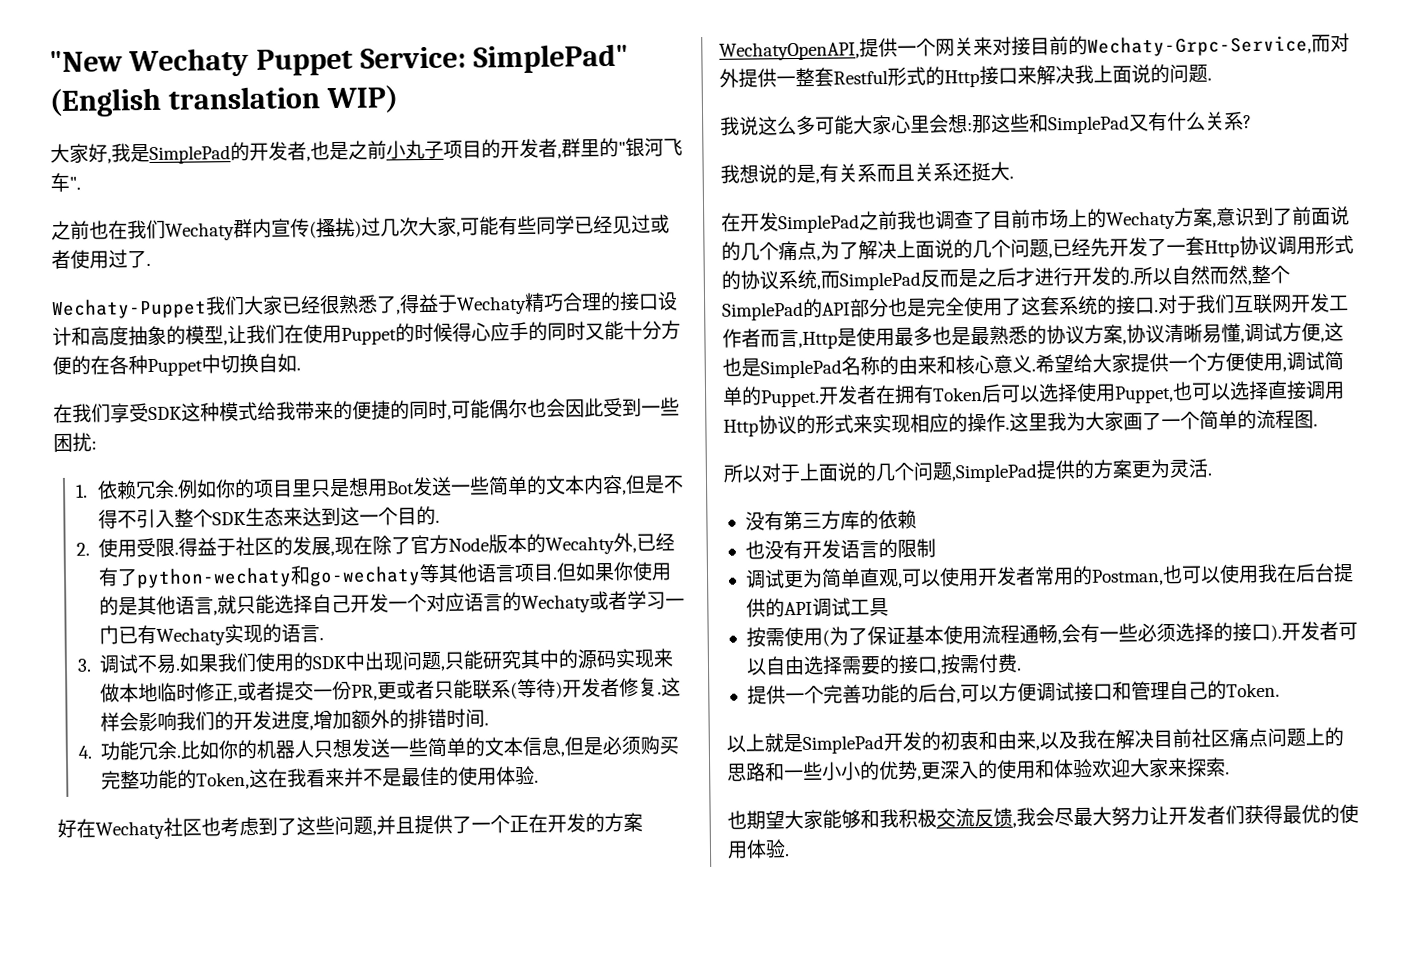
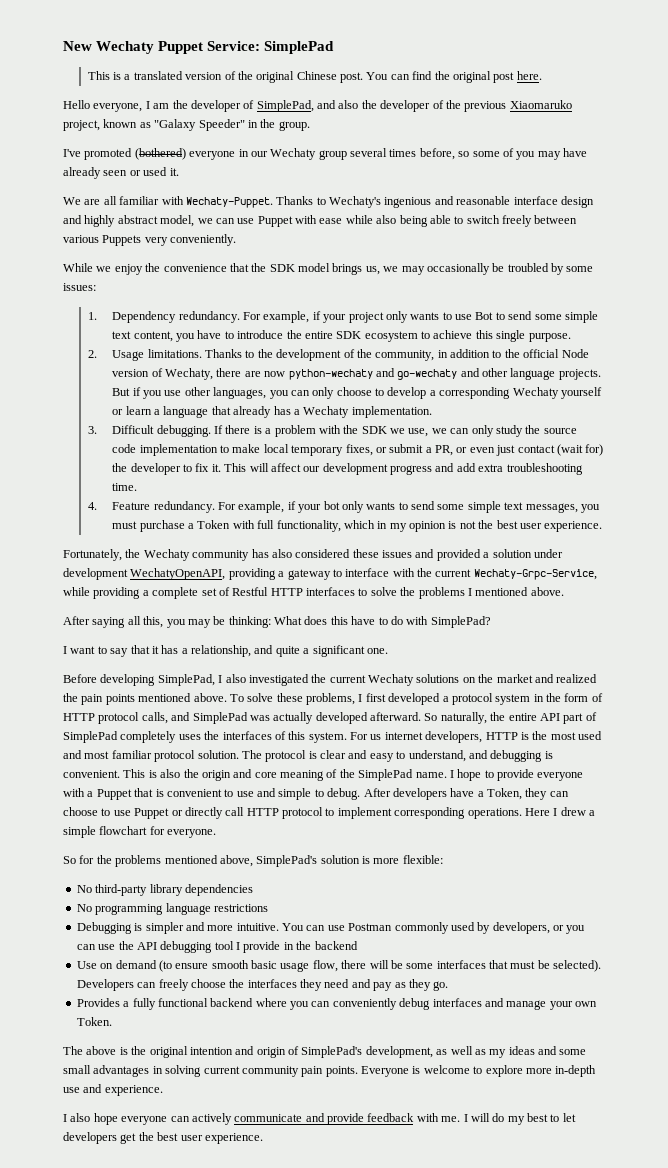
- "New Wechaty Puppet Service: SimplePad" (English translation WIP)
- 大家好,我是SimplePad的开发者,也是之前小丸子项目的开发者,群里的"银河飞车".
- 之前也在我们Wechaty群内宣传(搔扰)过几次大家,可能有些同学已经见过或者使用过了.
- Wechaty-Puppet我们大家已经很熟悉了,得益于Wechaty精巧合理的接口设计和高度抽象的模型,让我们在使用Puppet的时候得心应手的同时又能十分方便的在各种Puppet中切换自如.
- 在我们享受SDK这种模式给我带来的便捷的同时,可能偶尔也会因此受到一些困扰:
- 1.依赖冗余.例如你的项目里只是想用Bot发送一些简单的文本内容,但是不得不引入整个SDK生态来达到这一个目的.
- 2.使用受限.得益于社区的发展,现在除了官方Node版本的Wecahty外,已经有了python-wechaty和go-wechaty等其他语言项目.但如果你使用的是其他语言,就只能选择自己开发一个对应语言的Wechaty或者学习一门已有Wechaty实现的语言.
- 3.调试不易.如果我们使用的SDK中出现问题,只能研究其中的源码实现来做本地临时修正,或者提交一份PR,更或者只能联系(等待)开发者修复.这样会影响我们的开发进度,增加额外的排错时间.
- 4.功能冗余.比如你的机器人只想发送一些简单的文本信息,但是必须购买完整功能的Token,这在我看来并不是最佳的使用体验.
- 好在Wechaty社区也考虑到了这些问题,并且提供了一个正在开发的方案WechatyOpenAPI,提供一个网关来对接目前的Wechaty-Grpc-Service,而对外提供一整套Restful形式的Http接口来解决我上面说的问题.
- 我说这么多可能大家心里会想:那这些和SimplePad又有什么关系?
- 我想说的是,有关系而且关系还挺大.
- 在开发SimplePad之前我也调查了目前市场上的Wechaty方案,意识到了前面说的几个痛点,为了解决上面说的几个问题,已经先开发了一套Http协议调用形式的协议系统,而SimplePad反而是之后才进行开发的.所以自然而然,整个SimplePad的API部分也是完全使用了这套系统的接口.对于我们互联网开发工作者而言,Http是使用最多也是最熟悉的协议方案,协议清晰易懂,调试方便,这也是SimplePad名称的由来和核心意义.希望给大家提供一个方便使用,调试简单的Puppet.开发者在拥有Token后可以选择使用Puppet,也可以选择直接调用Http协议的形式来实现相应的操作.这里我为大家画了一个简单的流程图.
- 所以对于上面说的几个问题,SimplePad提供的方案更为灵活.
- 没有第三方库的依赖
- 也没有开发语言的限制
- 调试更为简单直观,可以使用开发者常用的Postman,也可以使用我在后台提供的API调试工具
- 按需使用(为了保证基本使用流程通畅,会有一些必须选择的接口).开发者可以自由选择需要的接口,按需付费.
- 提供一个完善功能的后台,可以方便调试接口和管理自己的Token.
- 以上就是SimplePad开发的初衷和由来,以及我在解决目前社区痛点问题上的思路和一些小小的优势,更深入的使用和体验欢迎大家来探索.
- 也期望大家能够和我积极交流反馈,我会尽最大努力让开发者们获得最优的使用体验.
+ New Wechaty Puppet Service: SimplePad
+ This is a translated version of the original Chinese post. You can find the original post here.
+ Hello everyone, I am the developer of SimplePad, and also the developer of the previous Xiaomaruko project, known as "Galaxy Speeder" in the group.
+ I've promoted (bothered) everyone in our Wechaty group several times before, so some of you may have already seen or used it.
+ We are all familiar with Wechaty-Puppet. Thanks to Wechaty's ingenious and reasonable interface design and highly abstract model, we can use Puppet with ease while also being able to switch freely between various Puppets very conveniently.
+ While we enjoy the convenience that the SDK model brings us, we may occasionally be troubled by some issues:
+ 1. Dependency redundancy. For example, if your project only wants to use Bot to send some simple text content, you have to introduce the entire SDK ecosystem to achieve this single purpose.
+ 2. Usage limitations. Thanks to the development of the community, in addition to the official Node version of Wechaty, there are now python-wechaty and go-wechaty and other language projects. But if you use other languages, you can only choose to develop a corresponding Wechaty yourself or learn a language that already has a Wechaty implementation.
+ 3. Difficult debugging. If there is a problem with the SDK we use, we can only study the source code implementation to make local temporary fixes, or submit a PR, or even just contact (wait for) the developer to fix it. This will affect our development progress and add extra troubleshooting time.
+ 4. Feature redundancy. For example, if your bot only wants to send some simple text messages, you must purchase a Token with full functionality, which in my opinion is not the best user experience.
+ Fortunately, the Wechaty community has also considered these issues and provided a solution under development WechatyOpenAPI, providing a gateway to interface with the current Wechaty-Grpc-Service, while providing a complete set of Restful HTTP interfaces to solve the problems I mentioned above.
+ After saying all this, you may be thinking: What does this have to do with SimplePad?
+ I want to say that it has a relationship, and quite a significant one.
+ Before developing SimplePad, I also investigated the current Wechaty solutions on the market and realized the pain points mentioned above. To solve these problems, I first developed a protocol system in the form of HTTP protocol calls, and SimplePad was actually developed afterward. So naturally, the entire API part of SimplePad completely uses the interfaces of this system. For us internet developers, HTTP is the most used and most familiar protocol solution. The protocol is clear and easy to understand, and debugging is convenient. This is also the origin and core meaning of the SimplePad name. I hope to provide everyone with a Puppet that is convenient to use and simple to debug. After developers have a Token, they can choose to use Puppet or directly call HTTP protocol to implement corresponding operations. Here I drew a simple flowchart for everyone.
+ So for the problems mentioned above, SimplePad's solution is more flexible:
+ No third-party library dependencies
+ No programming language restrictions
+ Debugging is simpler and more intuitive. You can use Postman commonly used by developers, or you can use the API debugging tool I provide in the backend
+ Use on demand (to ensure smooth basic usage flow, there will be some interfaces that must be selected). Developers can freely choose the interfaces they need and pay as they go.
+ Provides a fully functional backend where you can conveniently debug interfaces and manage your own Token.
+ The above is the original intention and origin of SimplePad's development, as well as my ideas and some small advantages in solving current community pain points. Everyone is welcome to explore more in-depth use and experience.
+ I also hope everyone can actively communicate and provide feedback with me. I will do my best to let developers get the best user experience.

